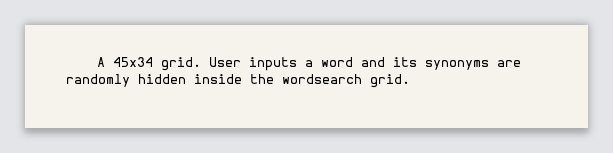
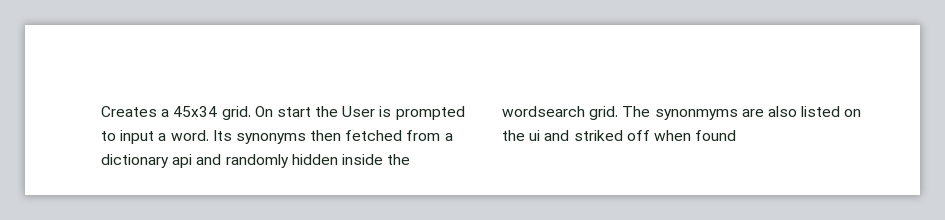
- A 45x34 grid. User inputs a word and its synonyms are randomly hidden inside the wordsearch grid.
+ Creates a 45x34 grid. On start the User is prompted to input a word. Its synonyms then fetched from a dictionary api and randomly hidden inside the wordsearch grid.
+ The synonmyms are also listed on the ui and striked off when found

